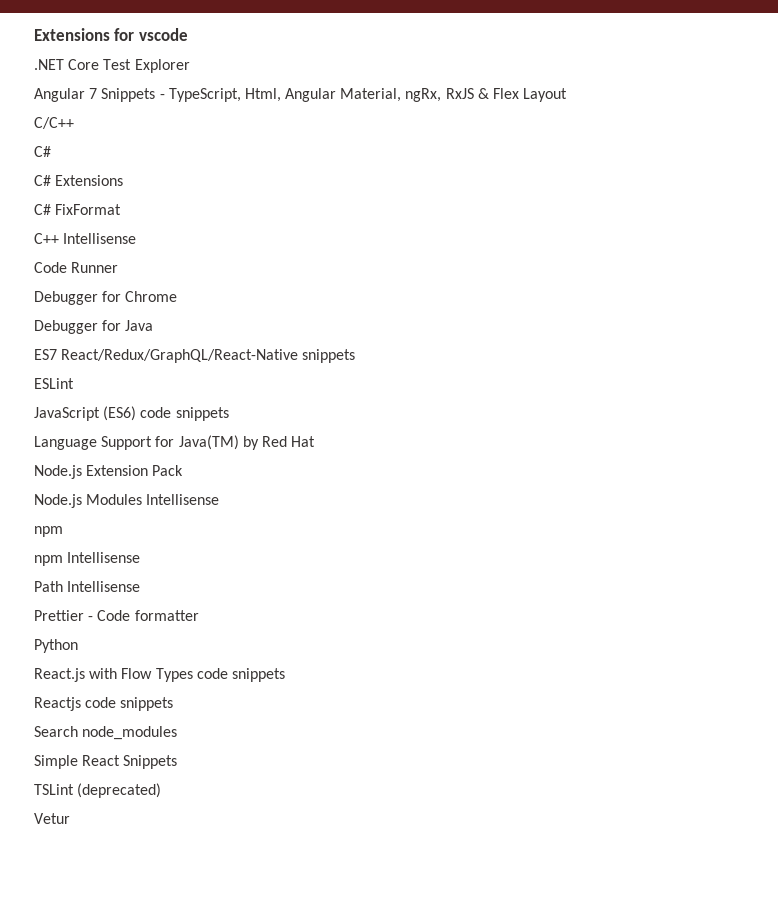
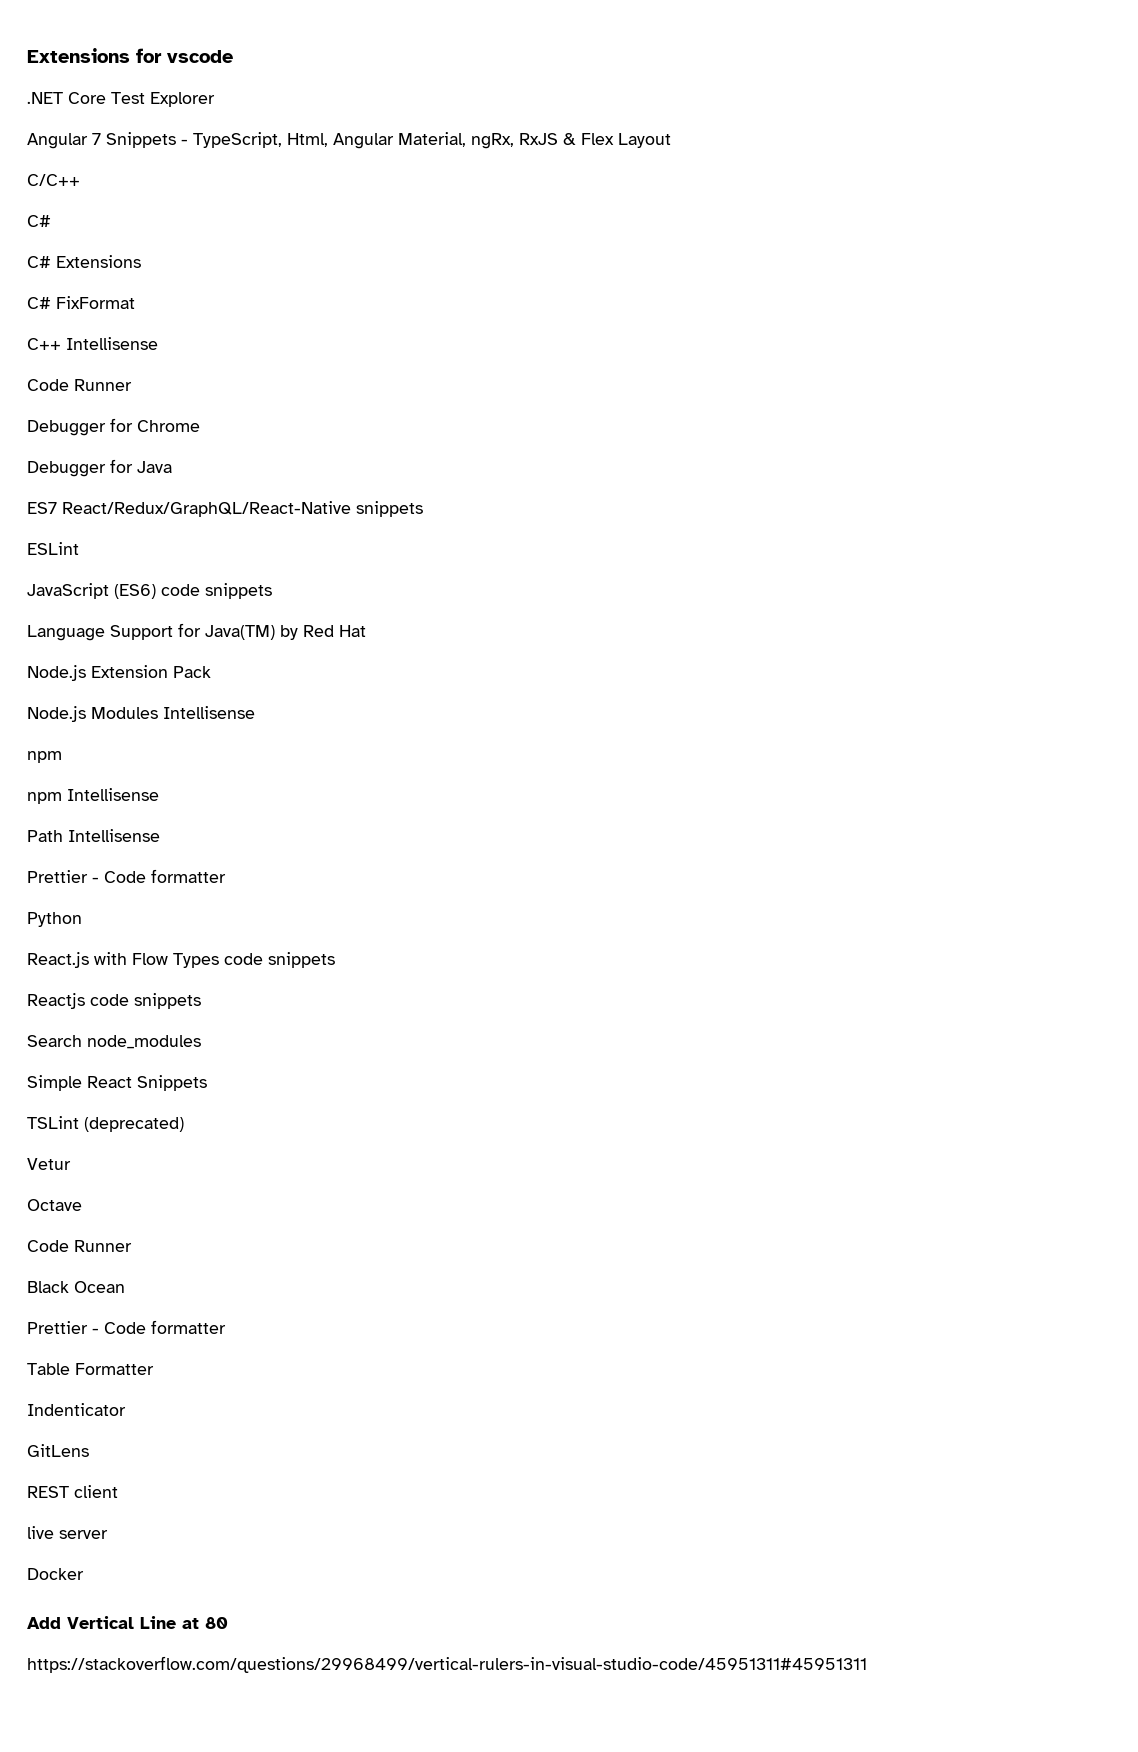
+ Octave
+ Code Runner
+ Black Ocean
+ Prettier - Code formatter
+ Table Formatter
+ Indenticator
+ GitLens
+ REST client
+ live server
+ Docker
+ Add Vertical Line at 80
+ https://stackoverflow.com/questions/29968499/vertical-rulers-in-visual-studio-code/45951311#45951311

